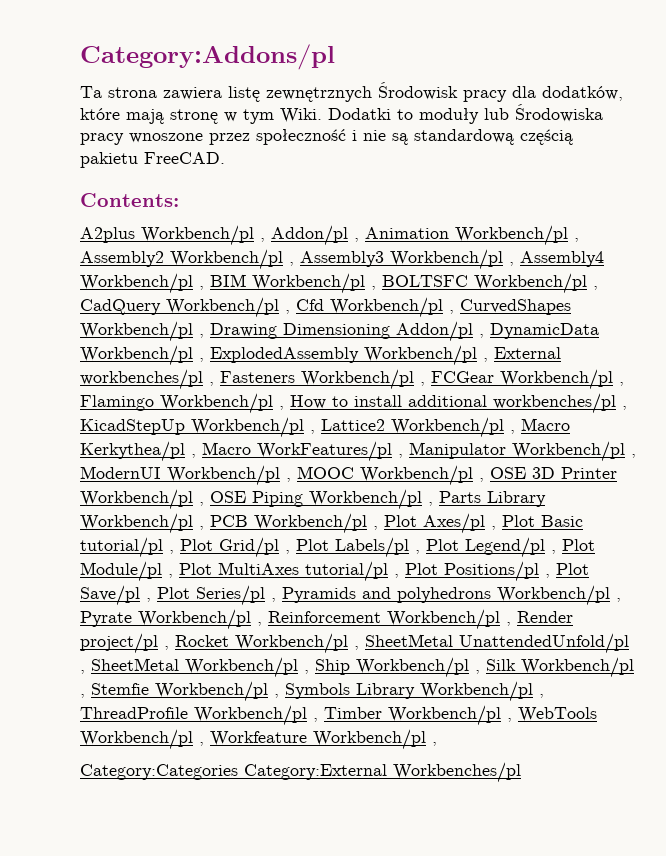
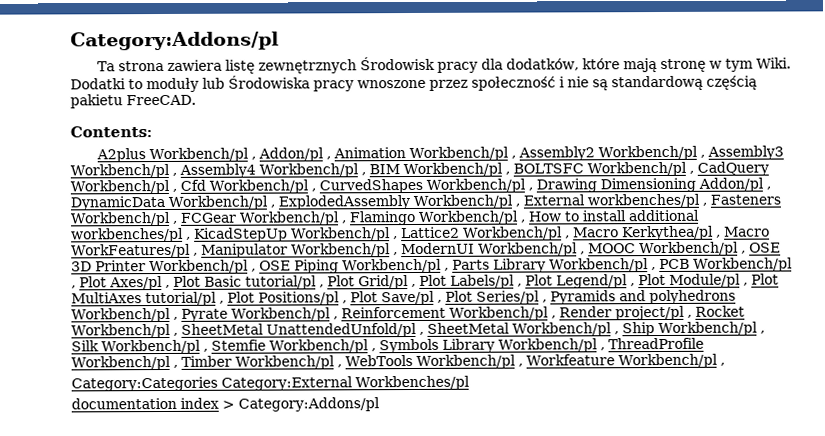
+ documentation index > Category:Addons/pl

